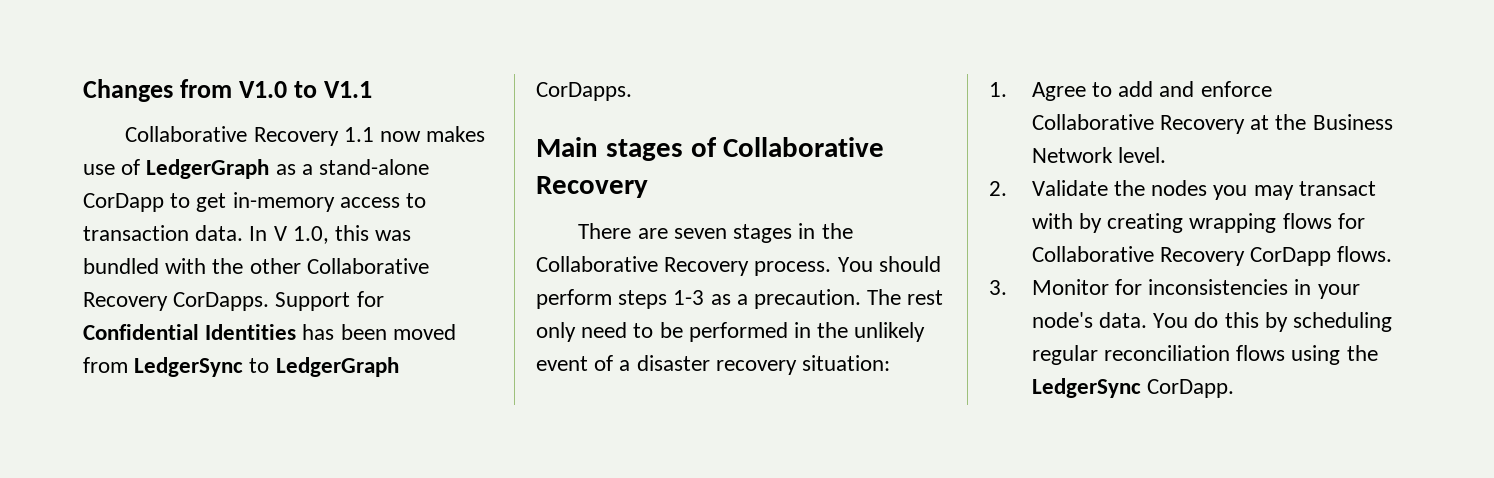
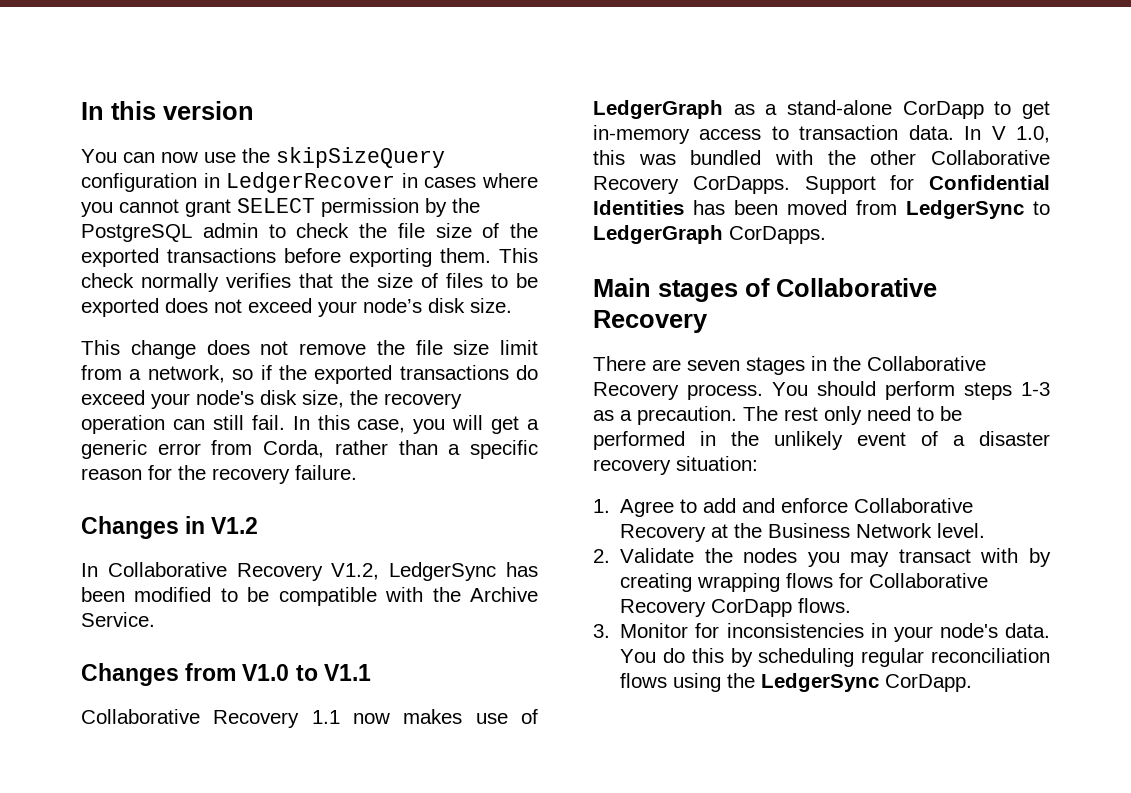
+ In this version
+ You can now use the skipSizeQuery configuration in LedgerRecover in cases where you cannot grant SELECT permission by the PostgreSQL admin to check the file size of the exported transactions before exporting them. This check normally verifies that the size of files to be exported does not exceed your node’s disk size.
+ This change does not remove the file size limit from a network, so if the exported transactions do exceed your node's disk size, the recovery operation can still fail. In this case, you will get a generic error from Corda, rather than a specific reason for the recovery failure.
+ Changes in V1.2
+ In Collaborative Recovery V1.2, LedgerSync has been modified to be compatible with the Archive Service.

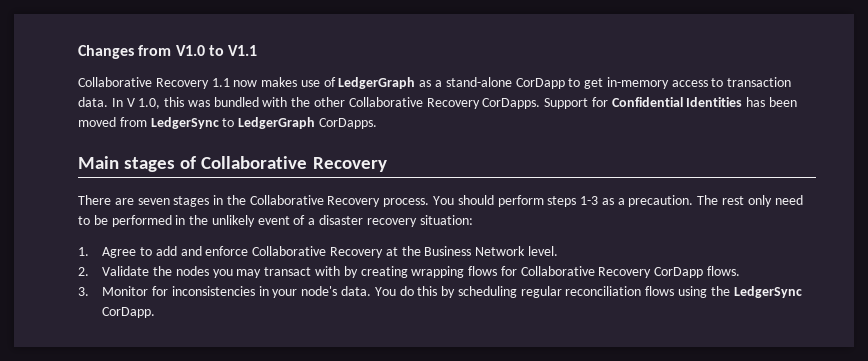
- In this version
- You can now use the skipSizeQuery configuration in LedgerRecover in cases where you cannot grant SELECT permission by the PostgreSQL admin to check the file size of the exported transactions before exporting them. This check normally verifies that the size of files to be exported does not exceed your node’s disk size.
- This change does not remove the file size limit from a network, so if the exported transactions do exceed your node's disk size, the recovery operation can still fail. In this case, you will get a generic error from Corda, rather than a specific reason for the recovery failure.
- Changes in V1.2
- In Collaborative Recovery V1.2, LedgerSync has been modified to be compatible with the Archive Service.

